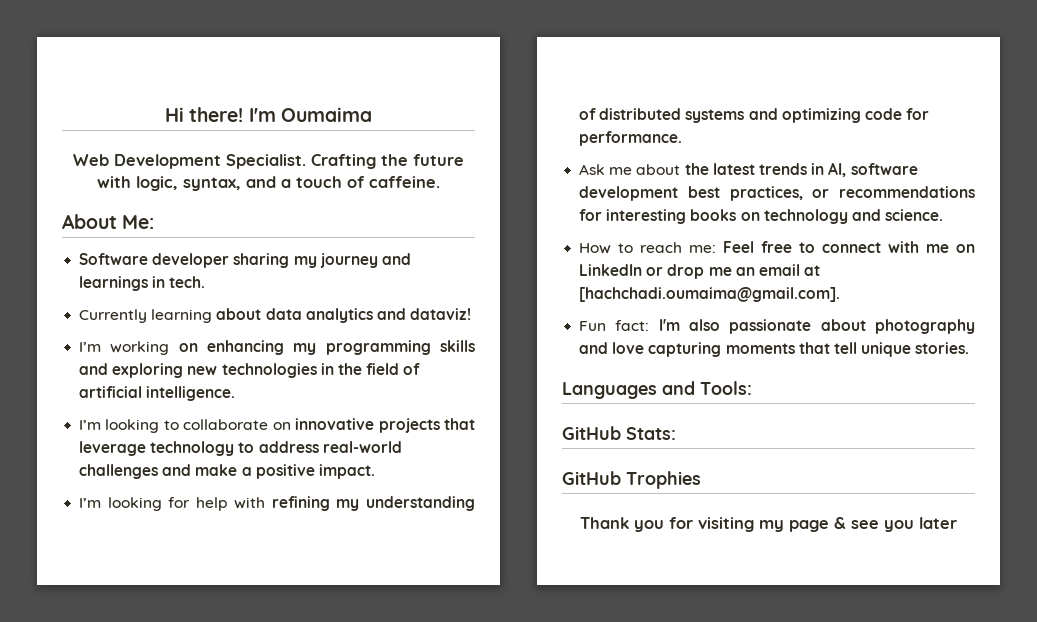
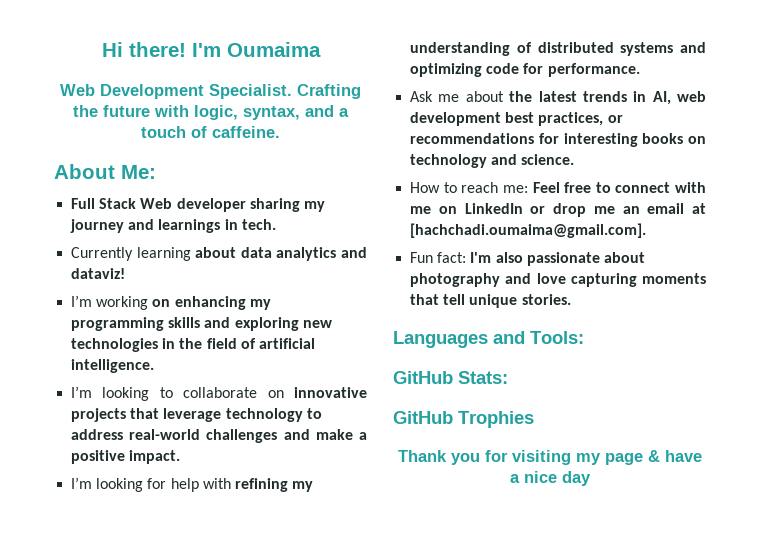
- Software developer sharing my journey and learnings in tech.
+ Full Stack Web developer sharing my journey and learnings in tech.
- Ask me about the latest trends in AI, software development best practices, or recommendations for interesting books on technology and science.
+ Ask me about the latest trends in AI, web development best practices, or recommendations for interesting books on technology and science.
- Thank you for visiting my page & see you later
+ Thank you for visiting my page & have a nice day

